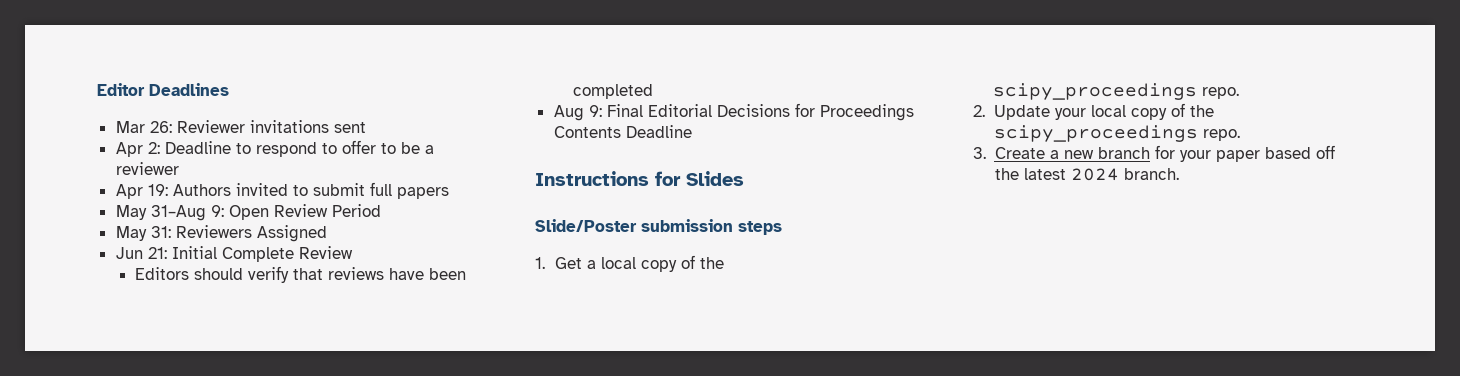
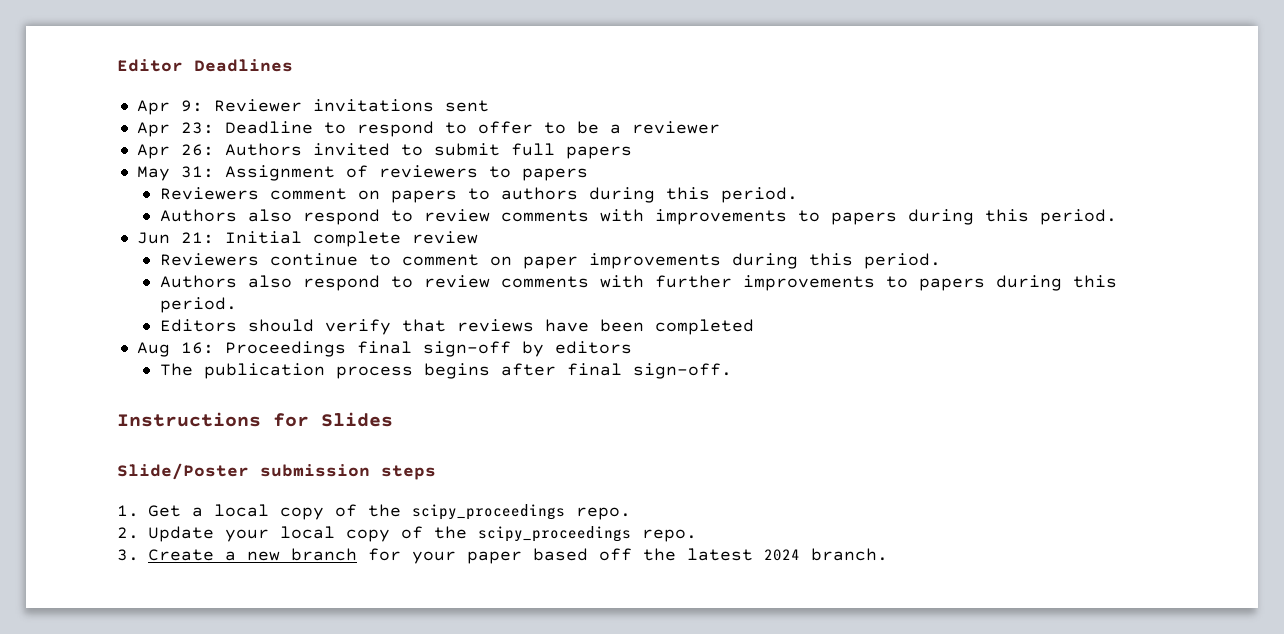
- Mar 26: Reviewer invitations sent
+ Apr 9: Reviewer invitations sent
- Apr 2: Deadline to respond to offer to be a reviewer
+ Apr 23: Deadline to respond to offer to be a reviewer
- Apr 19: Authors invited to submit full papers
+ Apr 26: Authors invited to submit full papers
- May 31–Aug 9: Open Review Period
- May 31: Reviewers Assigned
- Jun 21: Initial Complete Review
+ May 31: Assignment of reviewers to papers
+ Reviewers comment on papers to authors during this period.
+ Authors also respond to review comments with improvements to papers during this period.
+ Jun 21: Initial complete review
+ Reviewers continue to comment on paper improvements during this period.
+ Authors also respond to review comments with further improvements to papers during this period.
- Aug 9: Final Editorial Decisions for Proceedings Contents Deadline
+ Aug 16: Proceedings final sign-off by editors
+ The publication process begins after final sign-off.

